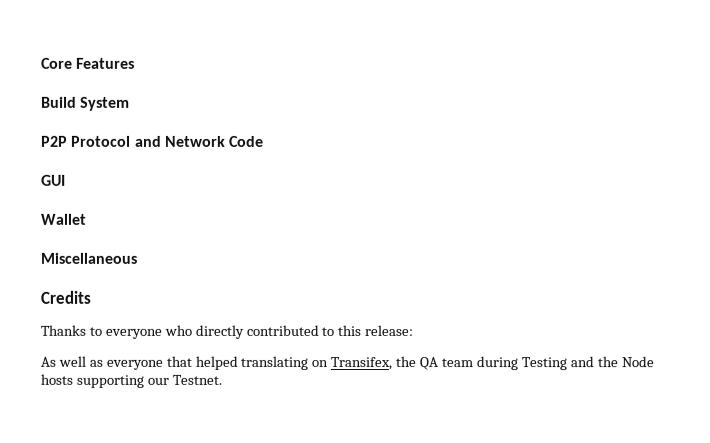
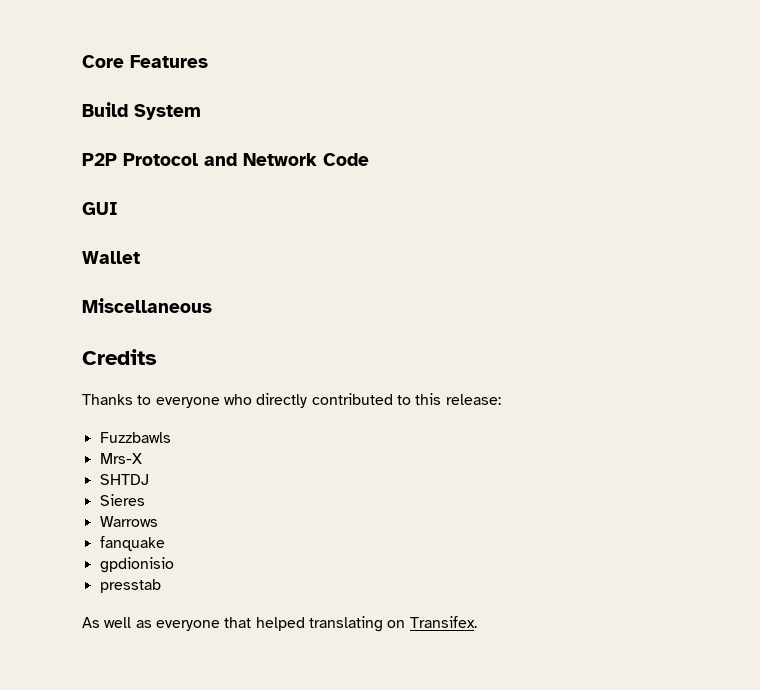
+ Fuzzbawls
+ Mrs-X
+ SHTDJ
+ Sieres
+ Warrows
+ fanquake
+ gpdionisio
+ presstab
- As well as everyone that helped translating on Transifex, the QA team during Testing and the Node hosts supporting our Testnet.
+ As well as everyone that helped translating on Transifex.

